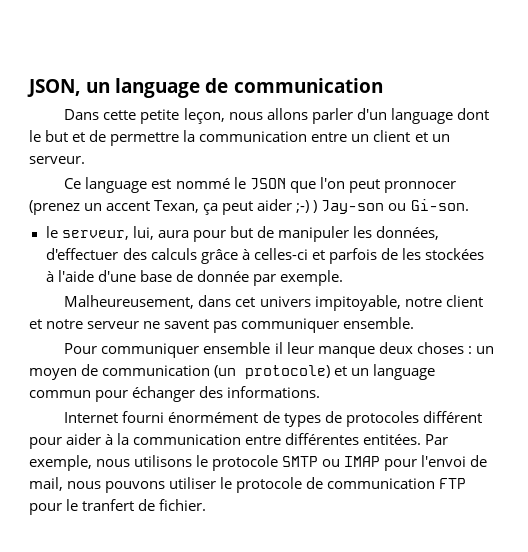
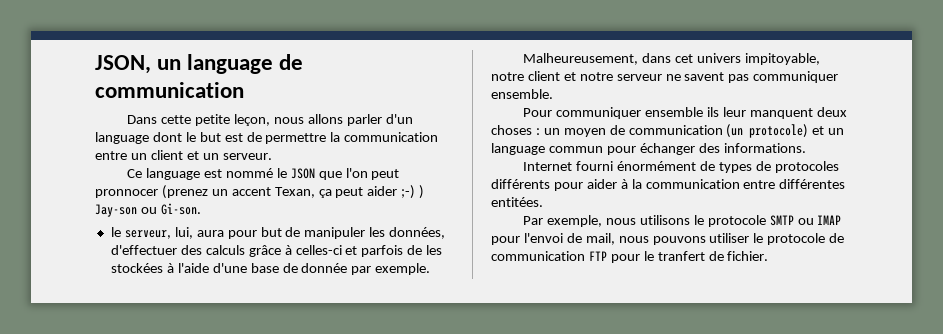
- Dans cette petite leçon, nous allons parler d'un language dont le but et de permettre la communication entre un client et un serveur.
+ Dans cette petite leçon, nous allons parler d'un language dont le but est de permettre la communication entre un client et un serveur.
- Pour communiquer ensemble il leur manque deux choses : un moyen de communication (un protocole) et un language commun pour échanger des informations.
+ Pour communiquer ensemble ils leur manquent deux choses : un moyen de communication (un protocole) et un language commun pour échanger des informations.
- Internet fourni énormément de types de protocoles différent pour aider à la communication entre différentes entitées. Par exemple, nous utilisons le protocole SMTP ou IMAP pour l'envoi de mail, nous pouvons utiliser le protocole de communication FTP pour le tranfert de fichier.
+ Internet fourni énormément de types de protocoles différents pour aider à la communication entre différentes entitées.
+ Par exemple, nous utilisons le protocole SMTP ou IMAP pour l'envoi de mail, nous pouvons utiliser le protocole de communication FTP pour le tranfert de fichier.

